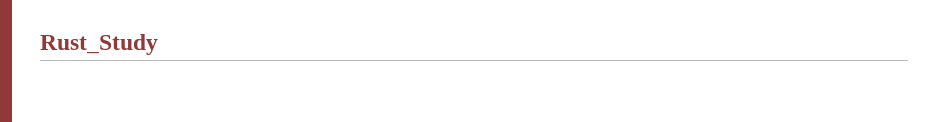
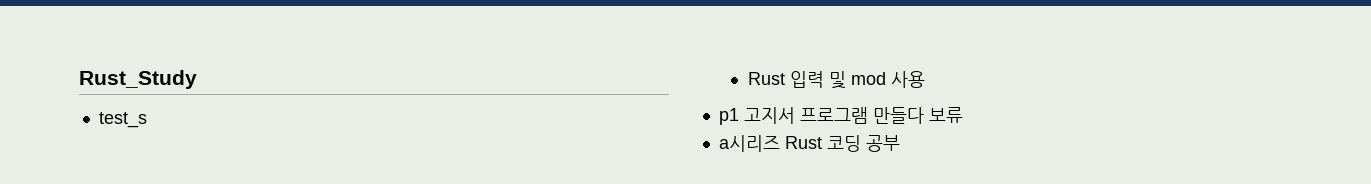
+ test_s
+ Rust 입력 및 mod 사용
+ p1 고지서 프로그램 만들다 보류
+ a시리즈 Rust 코딩 공부

